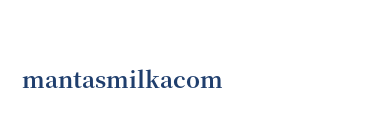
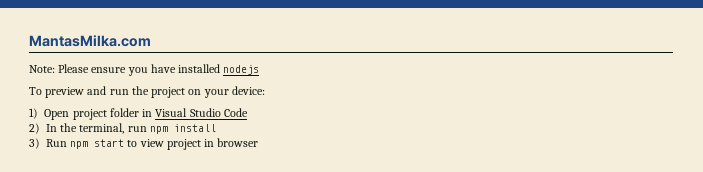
- mantasmilkacom
+ MantasMilka.com
+ Note: Please ensure you have installed nodejs
+ To preview and run the project on your device:
+ 1) Open project folder in Visual Studio Code
+ 2) In the terminal, run npm install
+ 3) Run npm start to view project in browser

